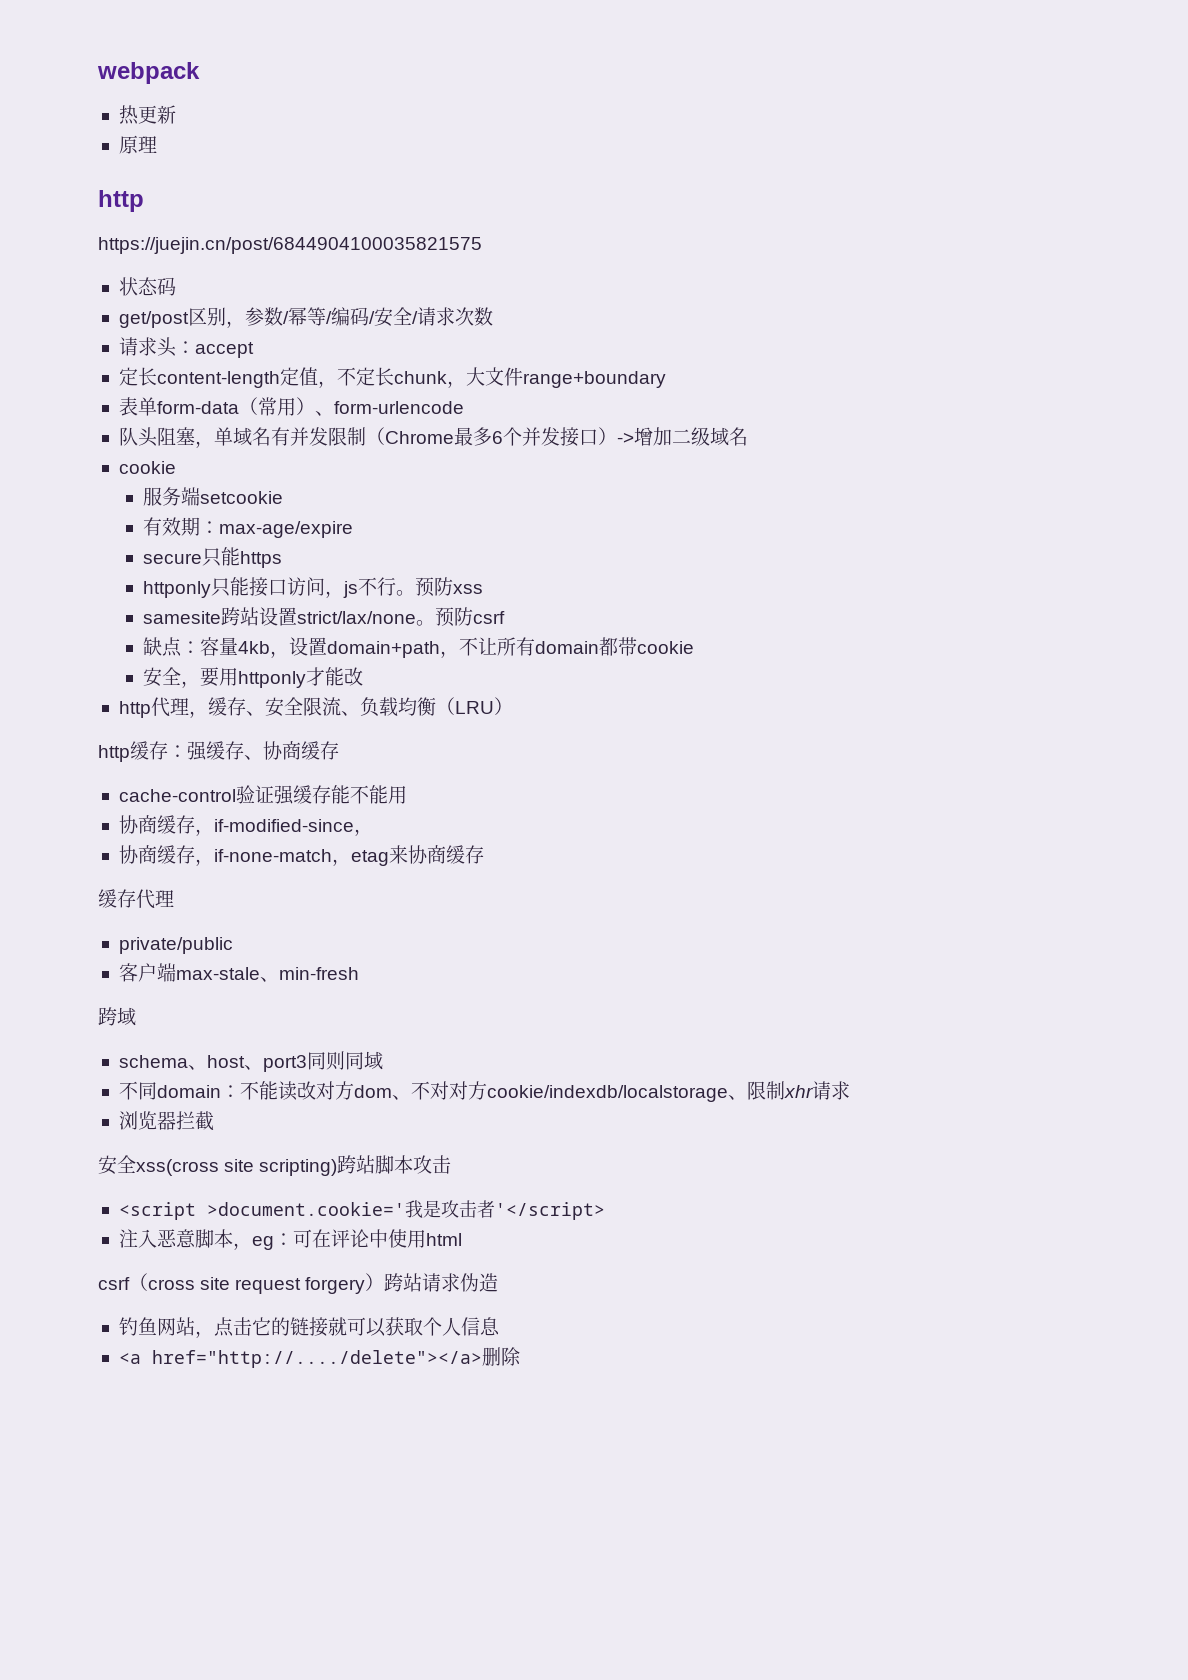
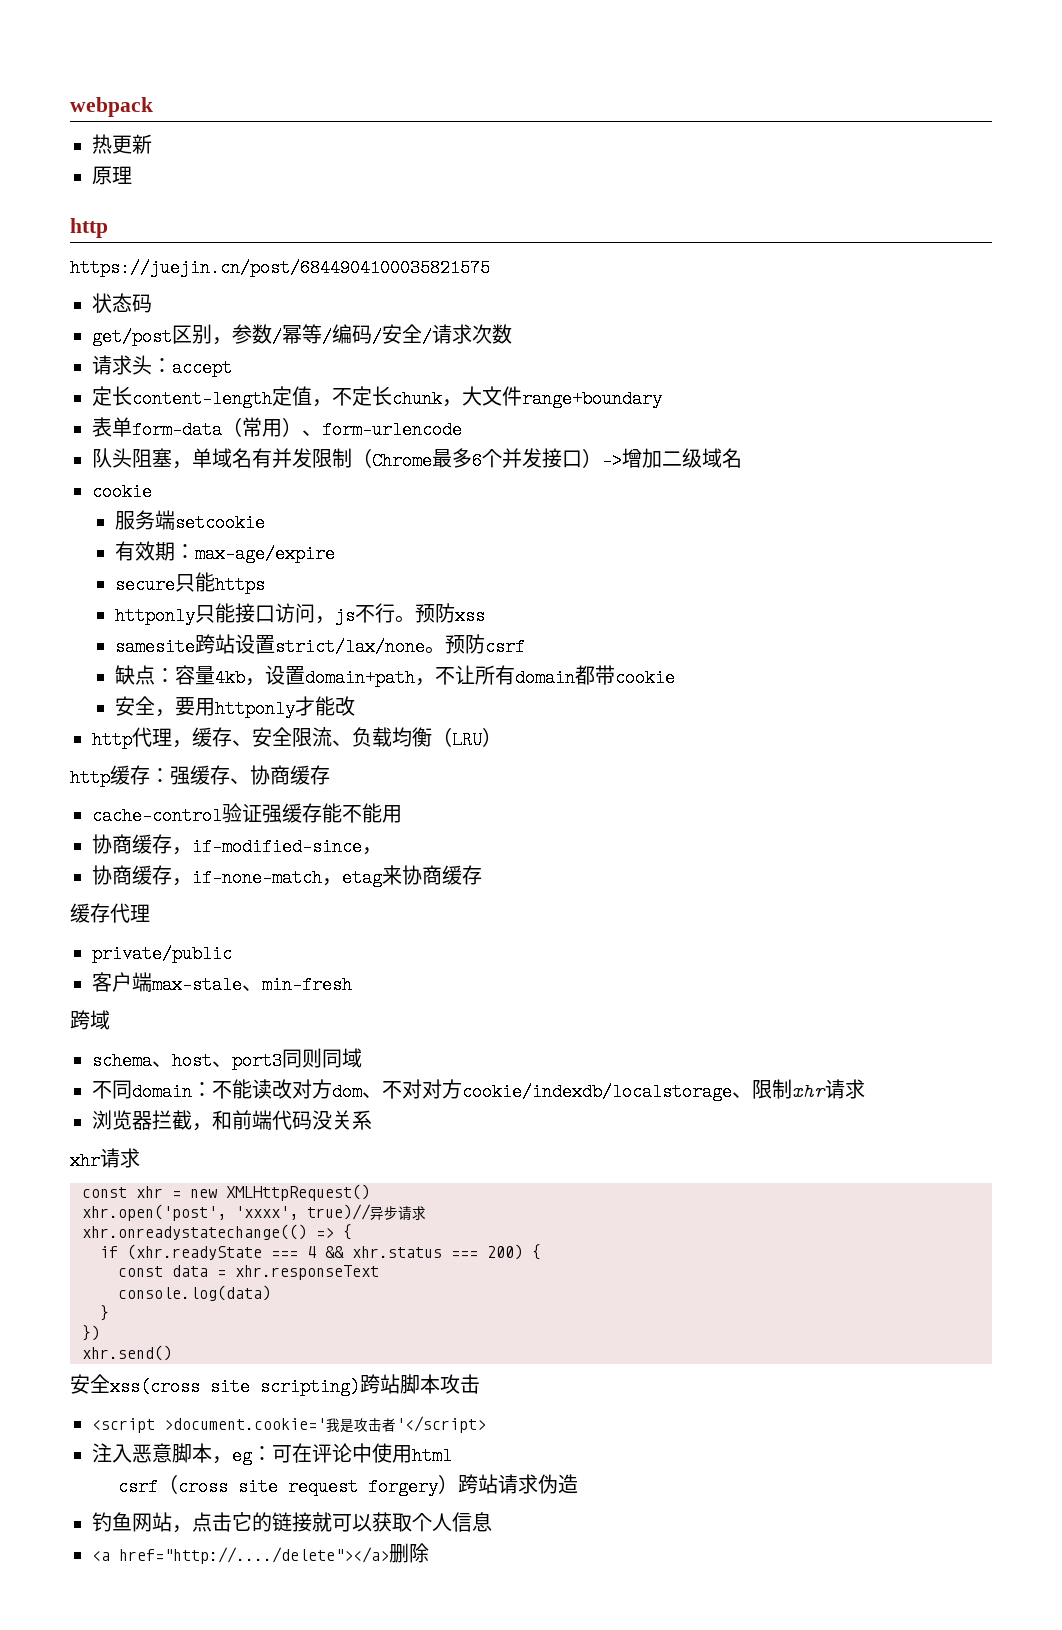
- 浏览器拦截
+ 浏览器拦截，和前端代码没关系
+ xhr请求
+ const xhr = new XMLHttpRequest()
+ xhr.open('post', 'xxxx', true)//异步请求
+ xhr.onreadystatechange(() => {
+ if (xhr.readyState === 4 && xhr.status === 200) {
+ const data = xhr.responseText
+ console.log(data)
+ }
+ })
+ xhr.send()

